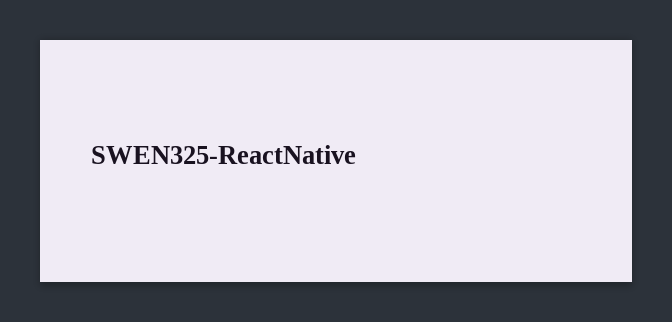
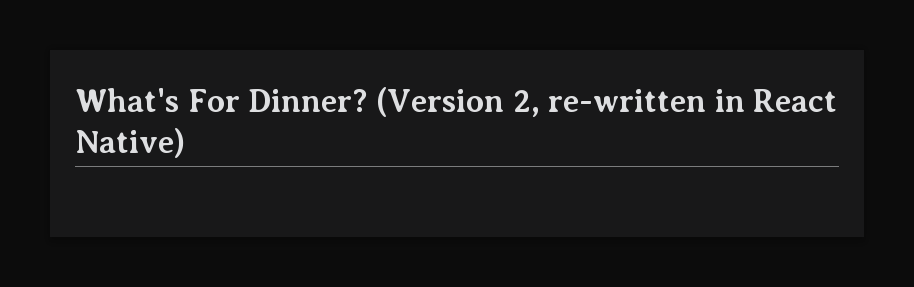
- SWEN325-ReactNative
+ What's For Dinner? (Version 2, re-written in React Native)

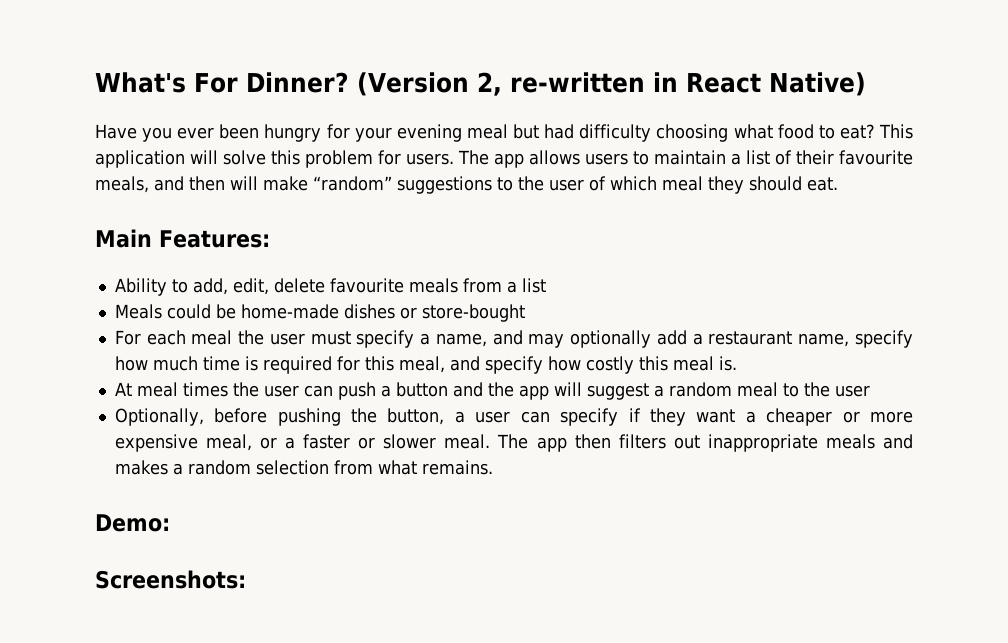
+ Have you ever been hungry for your evening meal but had difficulty choosing what food to eat? This application will solve this problem for users. The app allows users to maintain a list of their favourite meals, and then will make “random” suggestions to the user of which meal they should eat.
+ Main Features:
+ Ability to add, edit, delete favourite meals from a list
+ Meals could be home-made dishes or store-bought
+ For each meal the user must specify a name, and may optionally add a restaurant name, specify how much time is required for this meal, and specify how costly this meal is.
+ At meal times the user can push a button and the app will suggest a random meal to the user
+ Optionally, before pushing the button, a user can specify if they want a cheaper or more expensive meal, or a faster or slower meal. The app then filters out inappropriate meals and makes a random selection from what remains.
+ Demo:
+ Screenshots:

